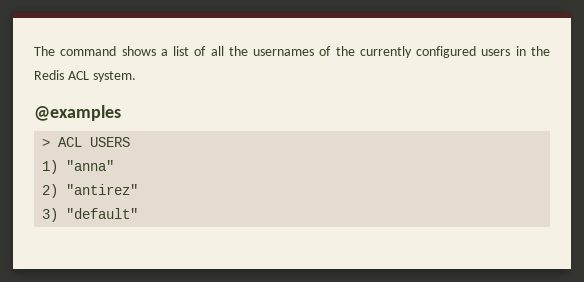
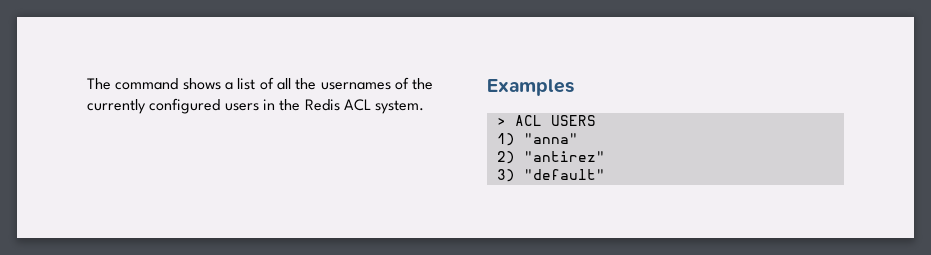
- @examples
+ Examples

